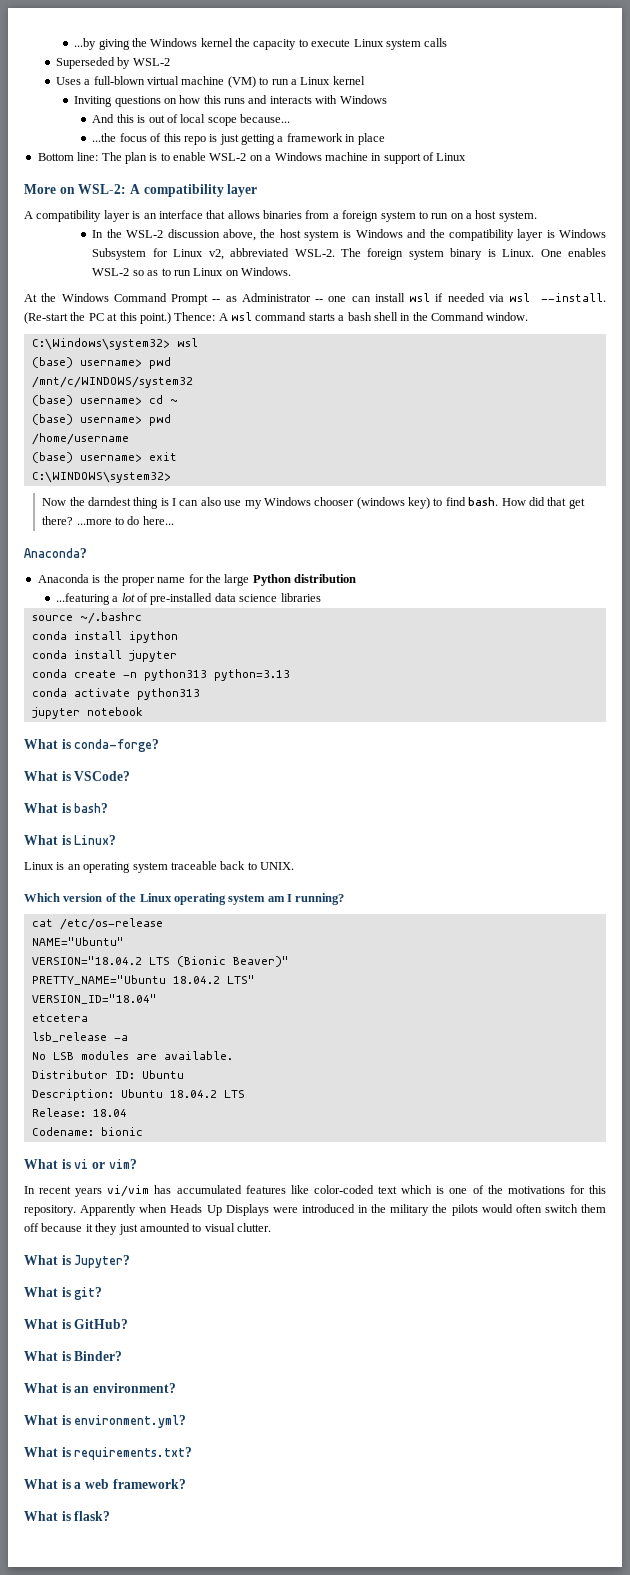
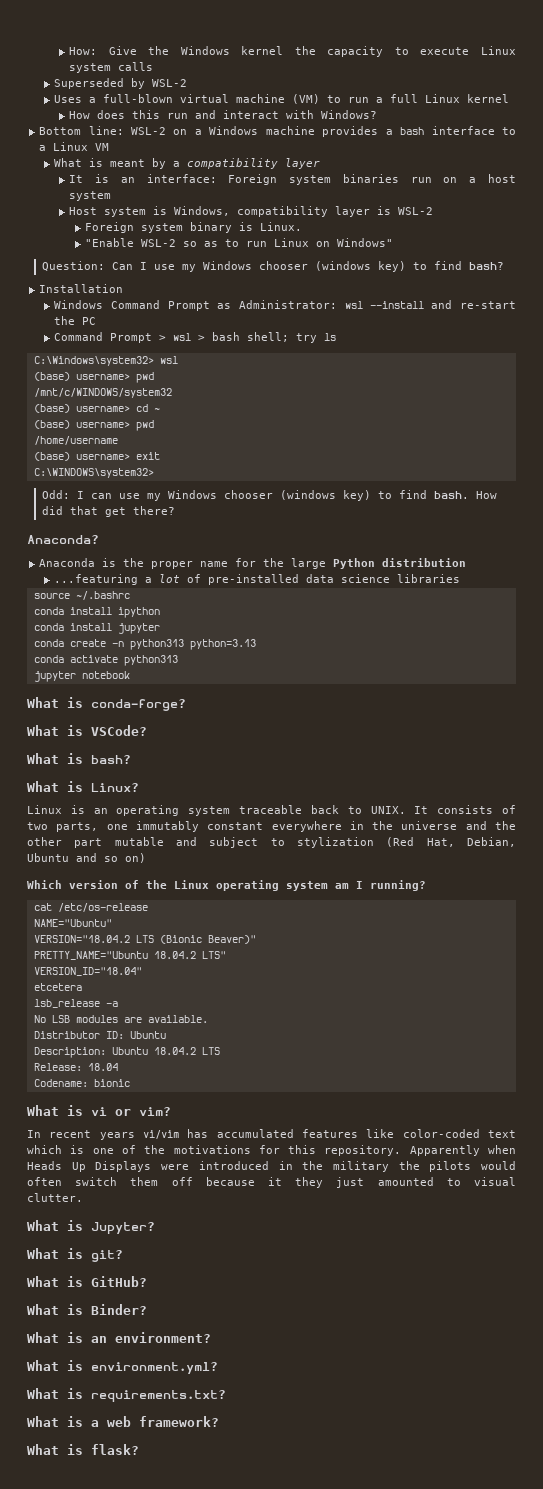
- ...by giving the Windows kernel the capacity to execute Linux system calls
+ How: Give the Windows kernel the capacity to execute Linux system calls
- Uses a full-blown virtual machine (VM) to run a Linux kernel
+ Uses a full-blown virtual machine (VM) to run a full Linux kernel
- Inviting questions on how this runs and interacts with Windows
- And this is out of local scope because...
- ...the focus of this repo is just getting a framework in place
- Bottom line: The plan is to enable WSL-2 on a Windows machine in support of Linux
- More on WSL-2: A compatibility layer
- A compatibility layer is an interface that allows binaries from a foreign system to run on a host system.
- In the WSL-2 discussion above, the host system is Windows and the compatibility layer is Windows Subsystem for Linux v2, abbreviated WSL-2. The foreign system binary is Linux. One enables WSL-2 so as to run Linux on Windows.
- At the Windows Command Prompt -- as Administrator -- one can install wsl if needed via wsl --install. (Re-start the PC at this point.) Thence: A wsl command starts a bash shell in the Command window.
+ How does this run and interact with Windows?
+ Bottom line: WSL-2 on a Windows machine provides a bash interface to a Linux VM
+ What is meant by a compatibility layer
+ It is an interface: Foreign system binaries run on a host system
+ Host system is Windows, compatibility layer is WSL-2
+ Foreign system binary is Linux.
+ "Enable WSL-2 so as to run Linux on Windows"
+ Question: Can I use my Windows chooser (windows key) to find bash?
+ Installation
+ Windows Command Prompt as Administrator: wsl --install and re-start the PC
+ Command Prompt > wsl > bash shell; try ls
- Now the darndest thing is I can also use my Windows chooser (windows key) to find bash.
+ Odd: I can use my Windows chooser (windows key) to find bash.
- How did that get there? ...more to do here...
+ How did that get there?
+ It consists of two parts, one immutably constant everywhere in the universe and the other part mutable and subject to stylization (Red Hat, Debian, Ubuntu and so on)

